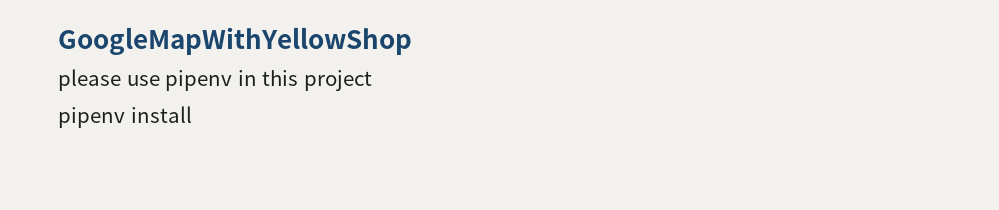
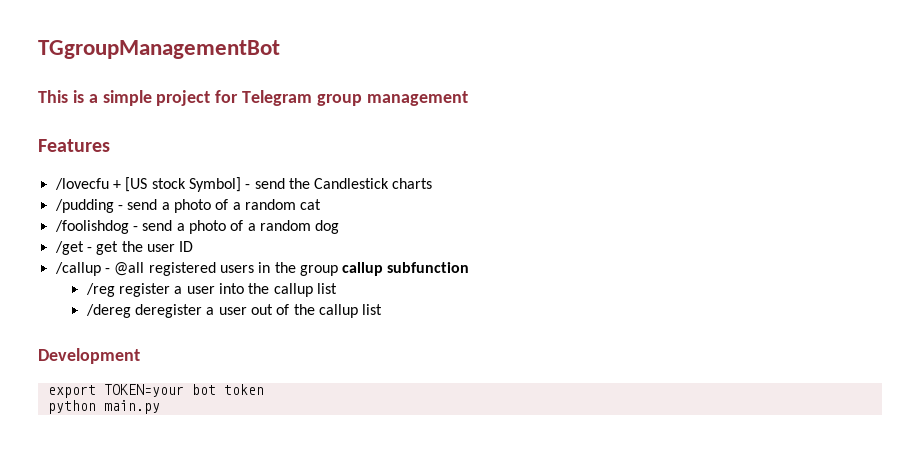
- GoogleMapWithYellowShop
- please use pipenv in this project
- pipenv install
+ TGgroupManagementBot
+ This is a simple project for Telegram group management
+ Features
+ /lovecfu + [US stock Symbol] - send the Candlestick charts
+ /pudding - send a photo of a random cat
+ /foolishdog - send a photo of a random dog
+ /get - get the user ID
+ /callup - @all registered users in the group callup subfunction
+ /reg register a user into the callup list
+ /dereg deregister a user out of the callup list
+ Development
+ export TOKEN=your bot token
+ python main.py

